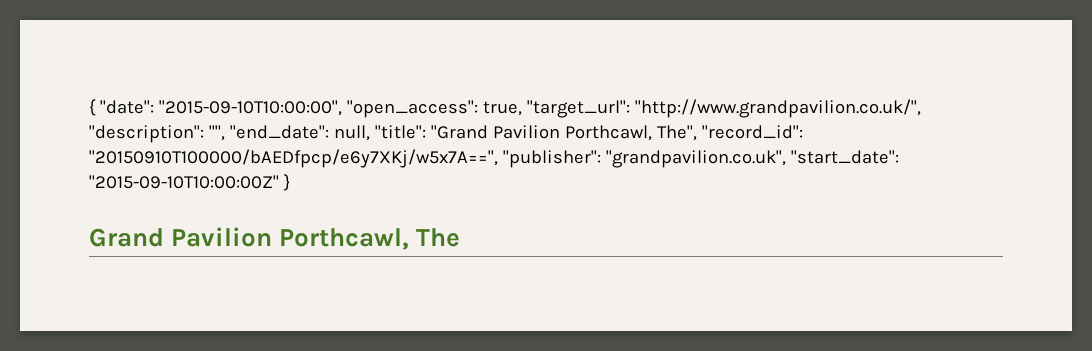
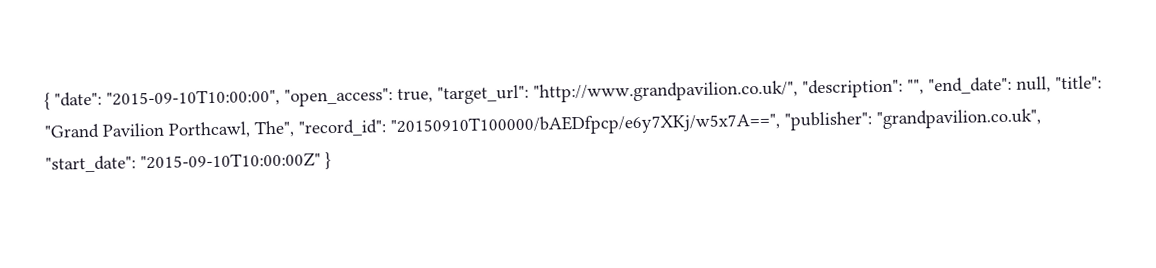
- Grand Pavilion Porthcawl, The

